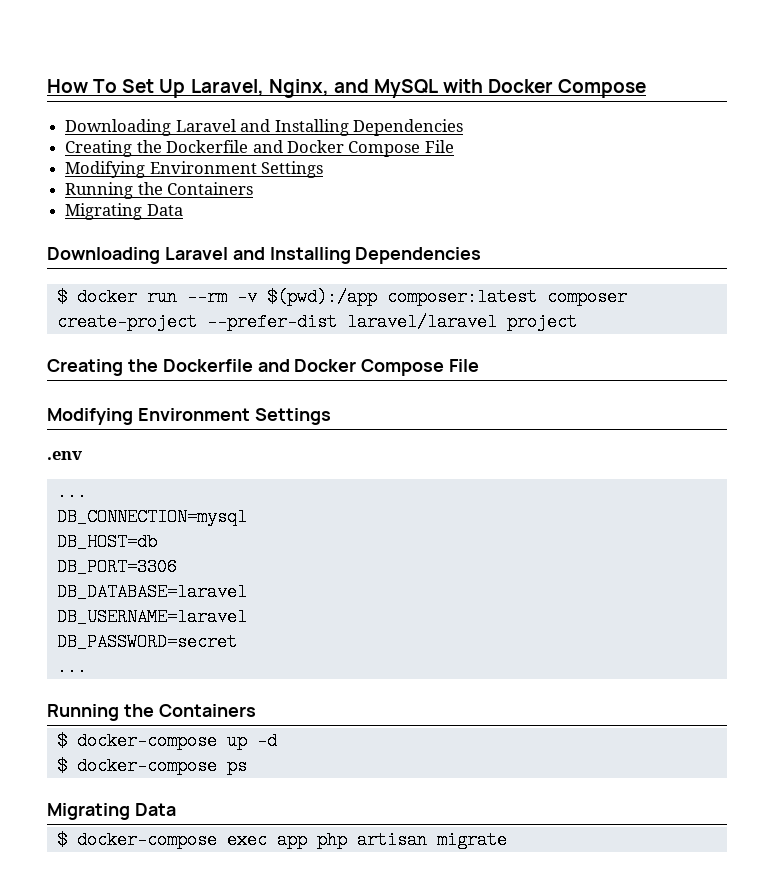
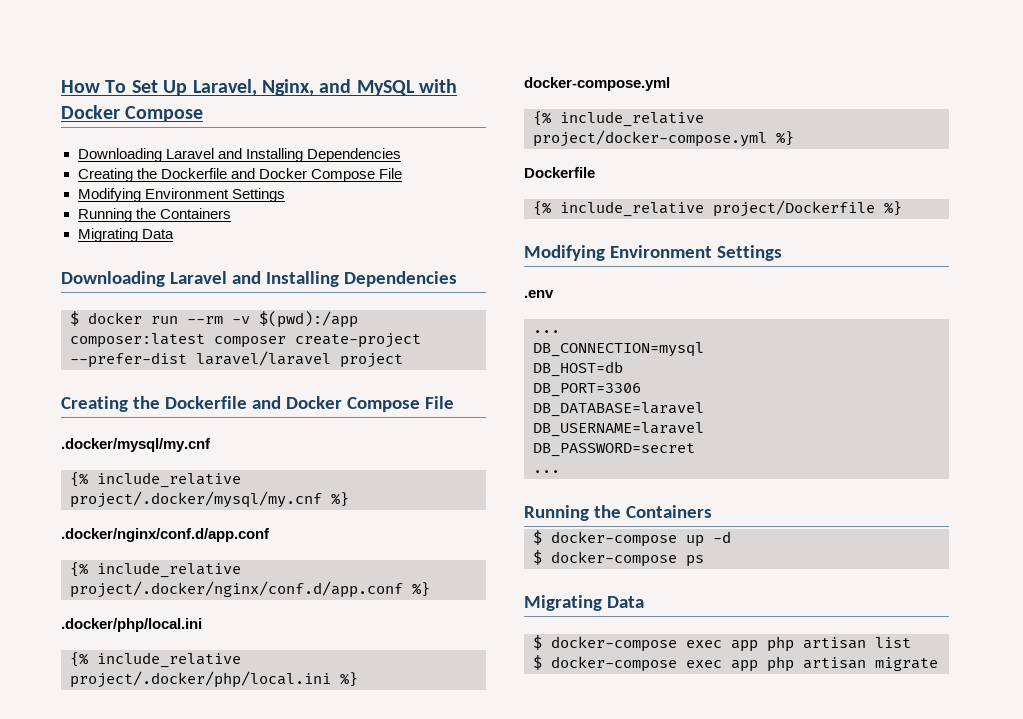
+ .docker/mysql/my.cnf
+ {% include_relative project/.docker/mysql/my.cnf %}
+ .docker/nginx/conf.d/app.conf
+ {% include_relative project/.docker/nginx/conf.d/app.conf %}
+ .docker/php/local.ini
+ {% include_relative project/.docker/php/local.ini %}
+ docker-compose.yml
+ {% include_relative project/docker-compose.yml %}
+ Dockerfile
+ {% include_relative project/Dockerfile %}
+ $ docker-compose exec app php artisan list

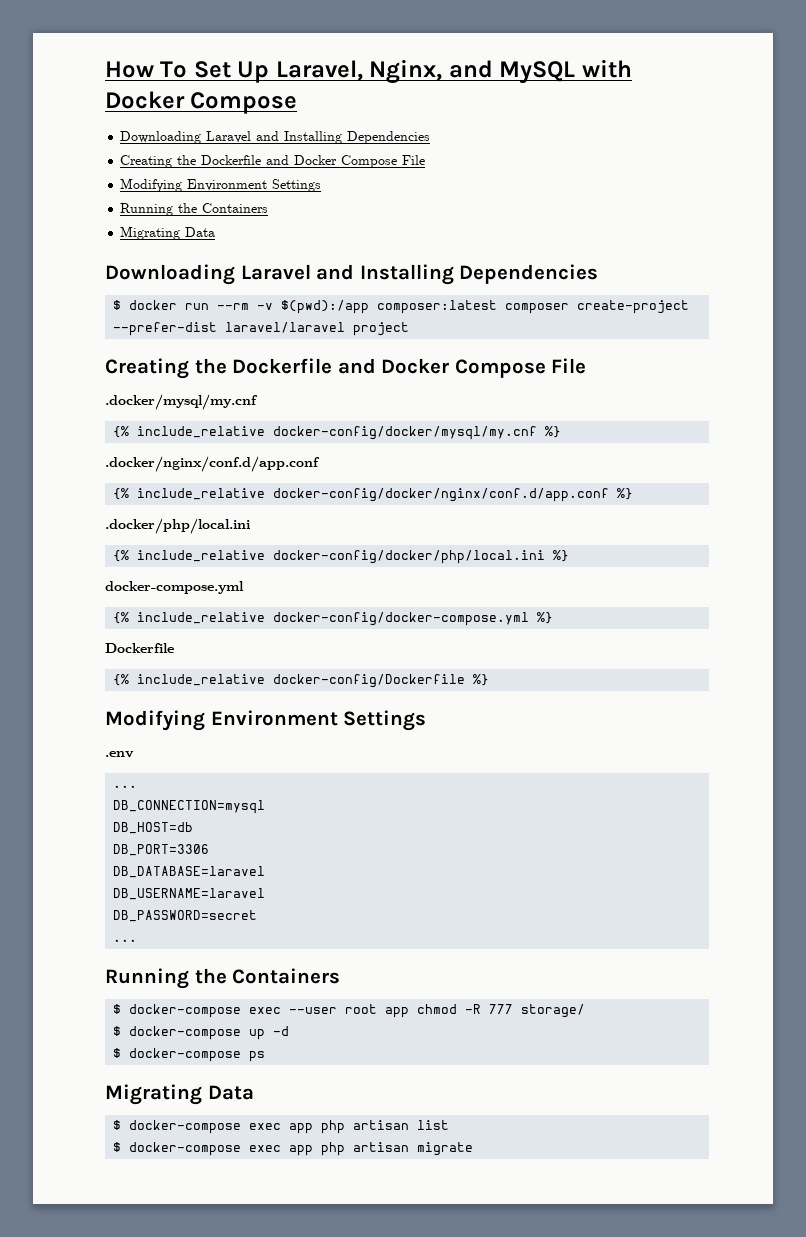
- {% include_relative project/.docker/mysql/my.cnf %}
+ {% include_relative docker-config/docker/mysql/my.cnf %}
- {% include_relative project/.docker/nginx/conf.d/app.conf %}
+ {% include_relative docker-config/docker/nginx/conf.d/app.conf %}
- {% include_relative project/.docker/php/local.ini %}
+ {% include_relative docker-config/docker/php/local.ini %}
- {% include_relative project/docker-compose.yml %}
+ {% include_relative docker-config/docker-compose.yml %}
- {% include_relative project/Dockerfile %}
+ {% include_relative docker-config/Dockerfile %}
+ $ docker-compose exec --user root app chmod -R 777 storage/

